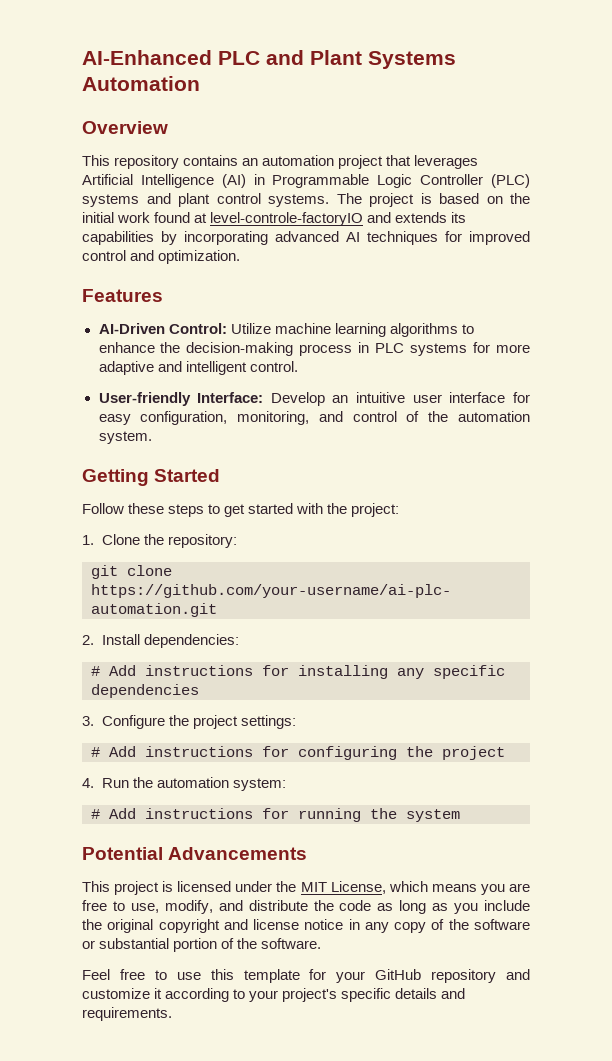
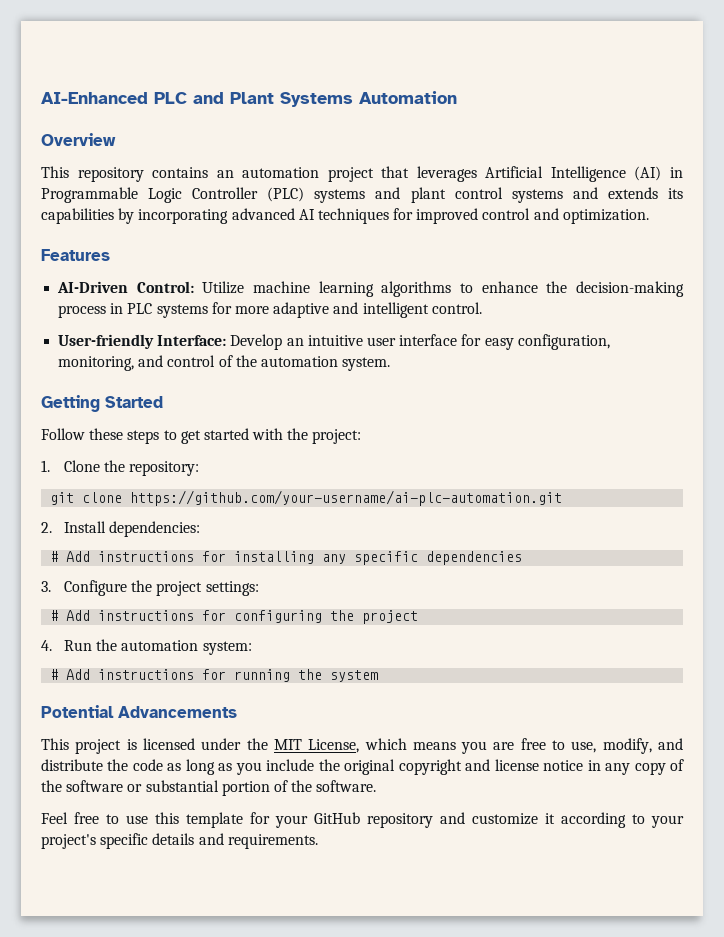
- This repository contains an automation project that leverages Artificial Intelligence (AI) in Programmable Logic Controller (PLC) systems and plant control systems. The project is based on the initial work found at level-controle-factoryIO and extends its capabilities by incorporating advanced AI techniques for improved control and optimization.
+ This repository contains an automation project that leverages Artificial Intelligence (AI) in Programmable Logic Controller (PLC) systems and plant control systems and extends its capabilities by incorporating advanced AI techniques for improved control and optimization.

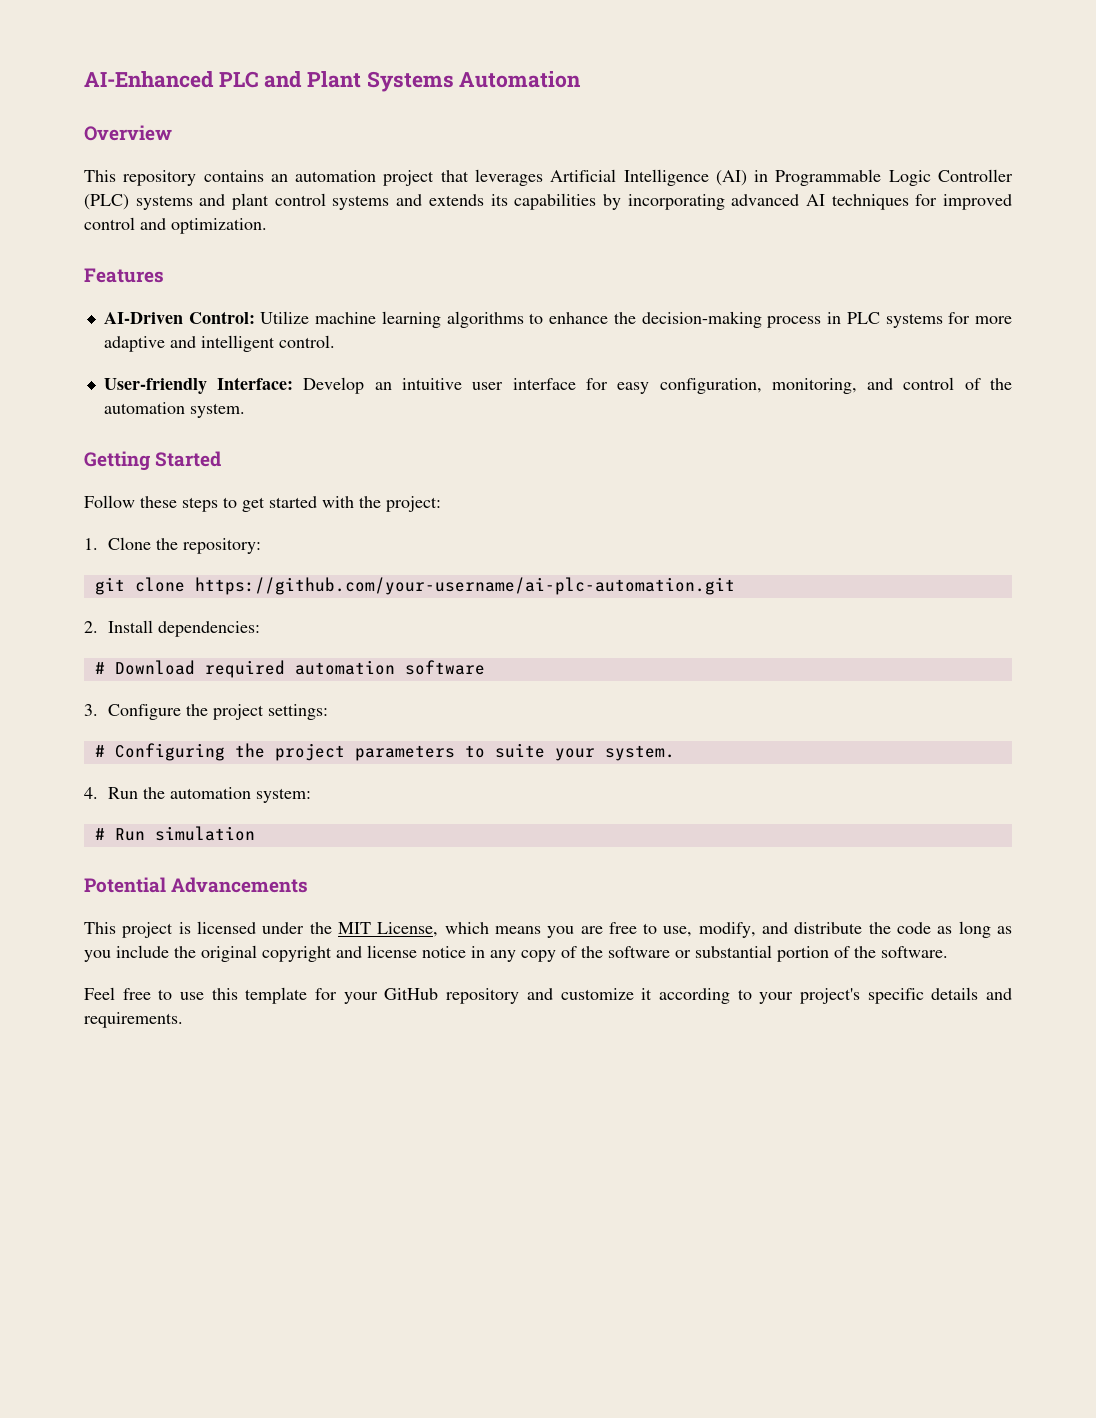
- # Add instructions for installing any specific dependencies
+ # Download required automation software
- # Add instructions for configuring the project
+ # Configuring the project parameters to suite your system.
- # Add instructions for running the system
+ # Run simulation

